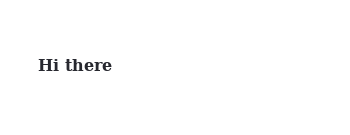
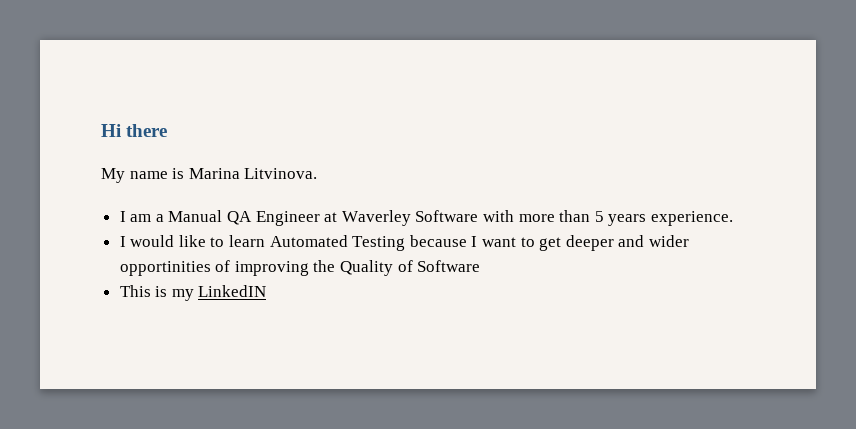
+ My name is Marina Litvinova.
+ I am a Manual QA Engineer at Waverley Software with more than 5 years experience.
+ I would like to learn Automated Testing because I want to get deeper and wider opportinities of improving the Quality of Software
+ This is my LinkedIN

